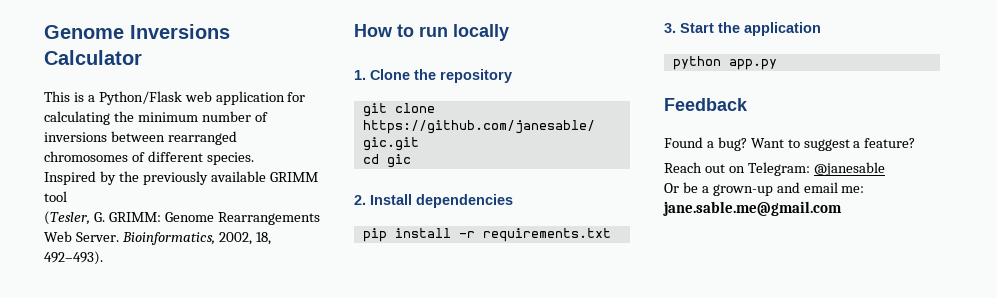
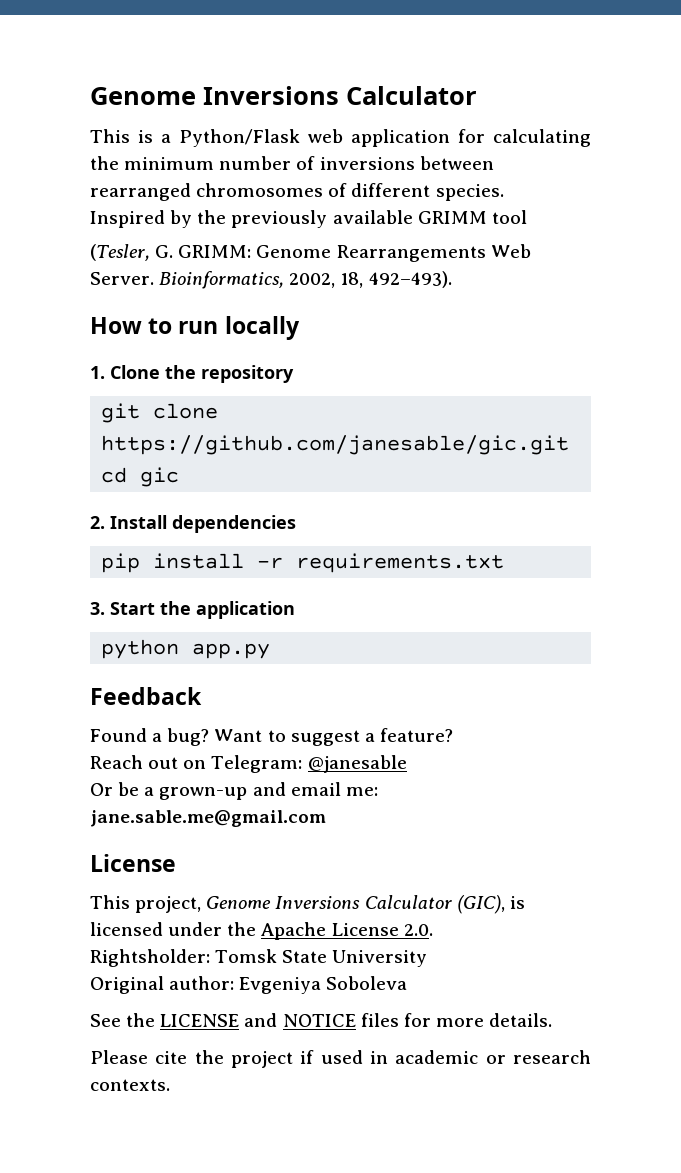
  Or be a grown-up and email me: jane.sable.me@gmail.com
+ License
+ This project, Genome Inversions Calculator (GIC), is licensed under the Apache License 2.0.
+ Rightsholder: Tomsk State University
+ Original author: Evgeniya Soboleva
+ See the LICENSE and NOTICE files for more details.
+ Please cite the project if used in academic or research contexts.

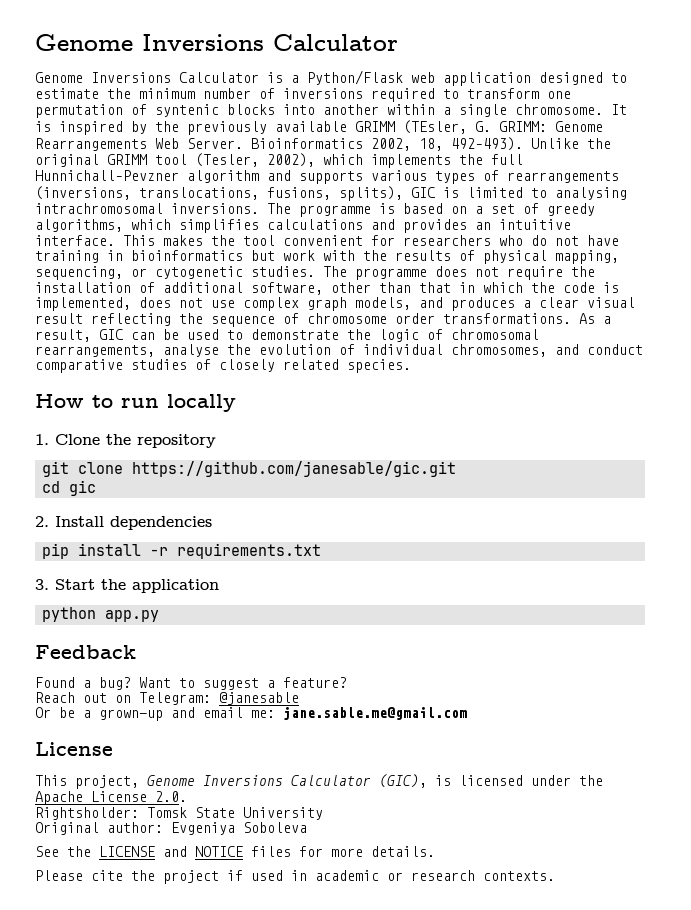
- This is a Python/Flask web application for calculating the minimum number of inversions between rearranged chromosomes of different species.
- Inspired by the previously available GRIMM tool
- (Tesler, G. GRIMM: Genome Rearrangements Web Server.
+ Genome Inversions Calculator is a Python/Flask web application designed to estimate the minimum number of inversions required to transform one permutation of syntenic blocks into another within a single chromosome. It is inspired by the previously available GRIMM (TEsler, G. GRIMM: Genome Rearrangements Web Server.
- Bioinformatics, 2002, 18, 492–493).
+ Bioinformatics 2002, 18, 492–493). Unlike the original GRIMM tool (Tesler, 2002), which implements the full Hunnichall–Pevzner algorithm and supports various types of rearrangements (inversions, translocations, fusions, splits), GIC is limited to analysing intrachromosomal inversions. The programme is based on a set of greedy algorithms, which simplifies calculations and provides an intuitive interface. This makes the tool convenient for researchers who do not have training in bioinformatics but work with the results of physical mapping, sequencing, or cytogenetic studies. The programme does not require the installation of additional software, other than that in which the code is implemented, does not use complex graph models, and produces a clear visual result reflecting the sequence of chromosome order transformations. As a result, GIC can be used to demonstrate the logic of chromosomal rearrangements, analyse the evolution of individual chromosomes, and conduct comparative studies of closely related species.

